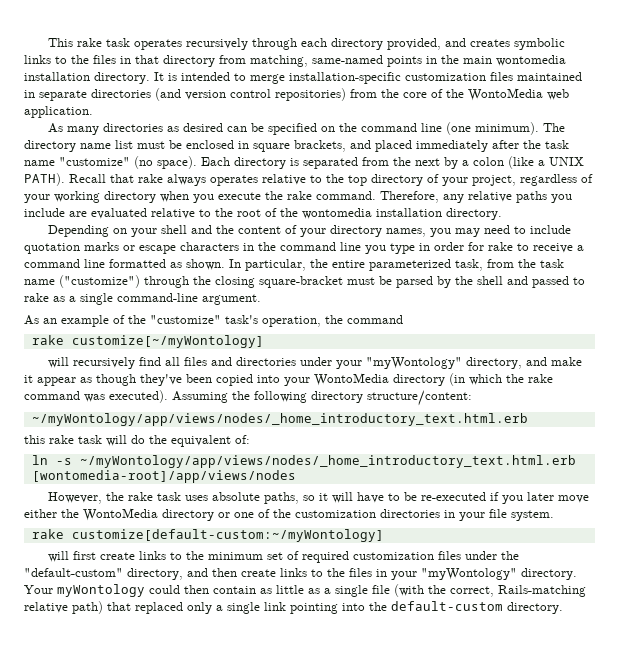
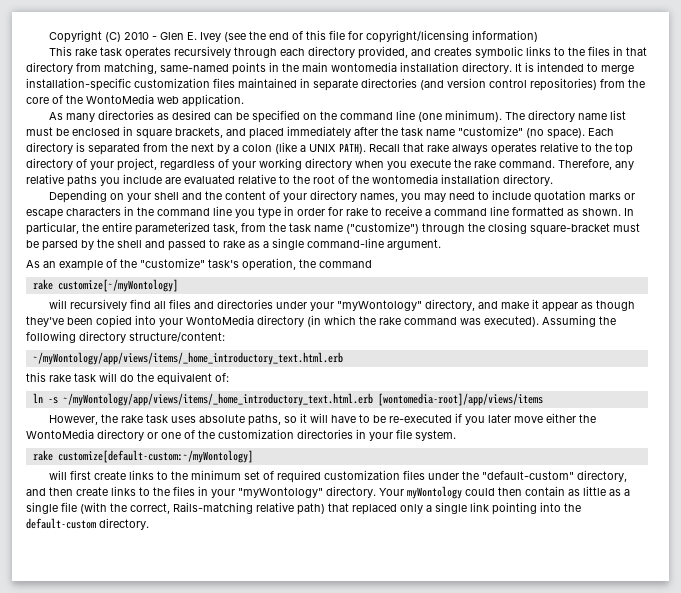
+ Copyright (C) 2010 - Glen E. Ivey (see the end of this file for copyright/licensing information)
  Assuming the following directory structure/content:
- ~/myWontology/app/views/nodes/_home_introductory_text.html.erb
+ ~/myWontology/app/views/items/_home_introductory_text.html.erb
- ln -s ~/myWontology/app/views/nodes/_home_introductory_text.html.erb [wontomedia-root]/app/views/nodes
+ ln -s ~/myWontology/app/views/items/_home_introductory_text.html.erb [wontomedia-root]/app/views/items

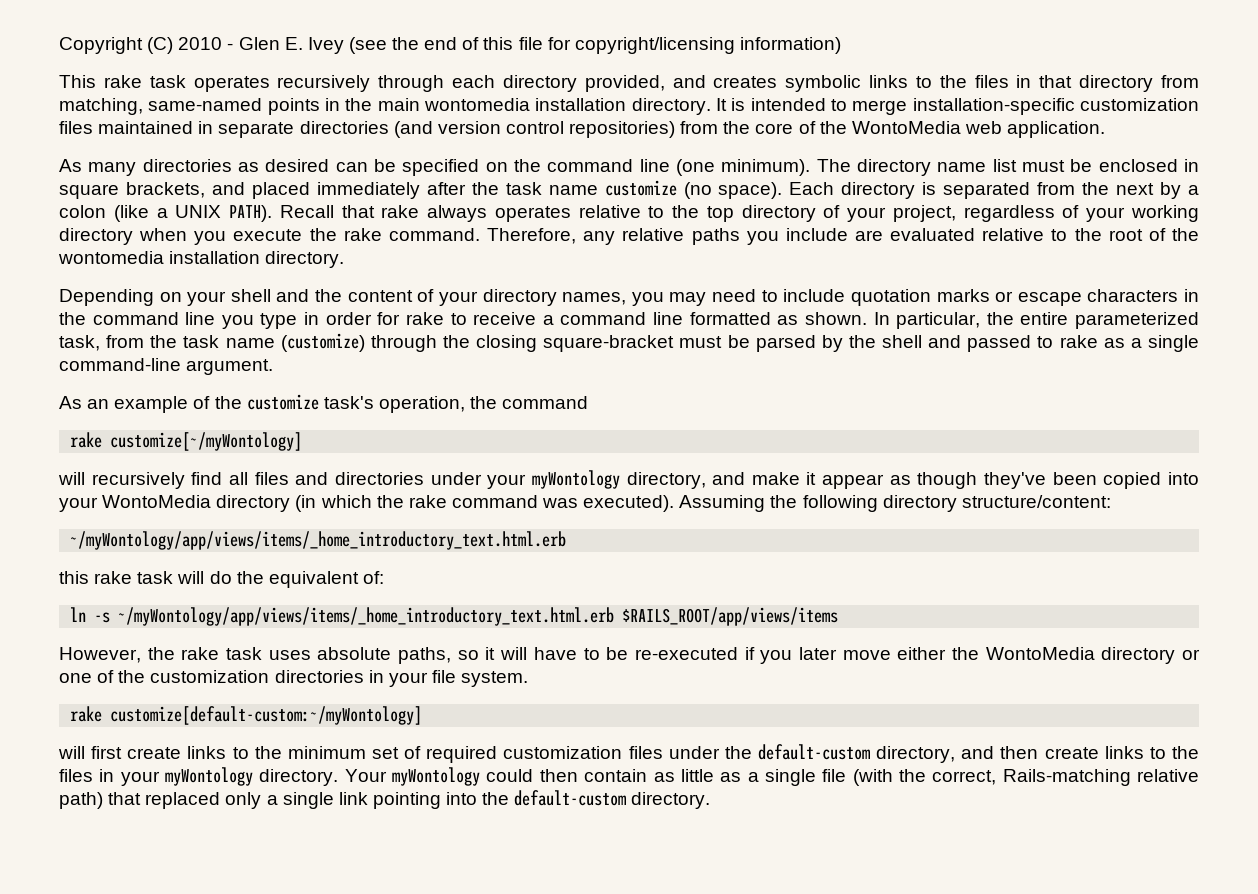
- The directory name list must be enclosed in square brackets, and placed immediately after the task name "customize" (no space).
+ The directory name list must be enclosed in square brackets, and placed immediately after the task name customize (no space).
- In particular, the entire parameterized task, from the task name ("customize") through the closing square-bracket must be parsed by the shell and passed to rake as a single command-line argument.
+ In particular, the entire parameterized task, from the task name (customize) through the closing square-bracket must be parsed by the shell and passed to rake as a single command-line argument.
- As an example of the "customize" task's operation, the command
+ As an example of the customize task's operation, the command
- will recursively find all files and directories under your "myWontology" directory, and make it appear as though they've been copied into your WontoMedia directory (in which the rake command was executed).
+ will recursively find all files and directories under your myWontology directory, and make it appear as though they've been copied into your WontoMedia directory (in which the rake command was executed).
- ln -s ~/myWontology/app/views/items/_home_introductory_text.html.erb [wontomedia-root]/app/views/items
+ ln -s ~/myWontology/app/views/items/_home_introductory_text.html.erb $RAILS_ROOT/app/views/items
- will first create links to the minimum set of required customization files under the "default-custom" directory, and then create links to the files in your "myWontology" directory.
+ will first create links to the minimum set of required customization files under the default-custom directory, and then create links to the files in your myWontology directory.

